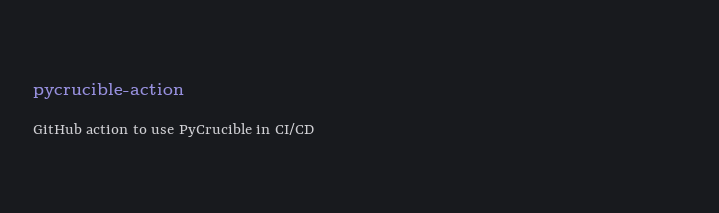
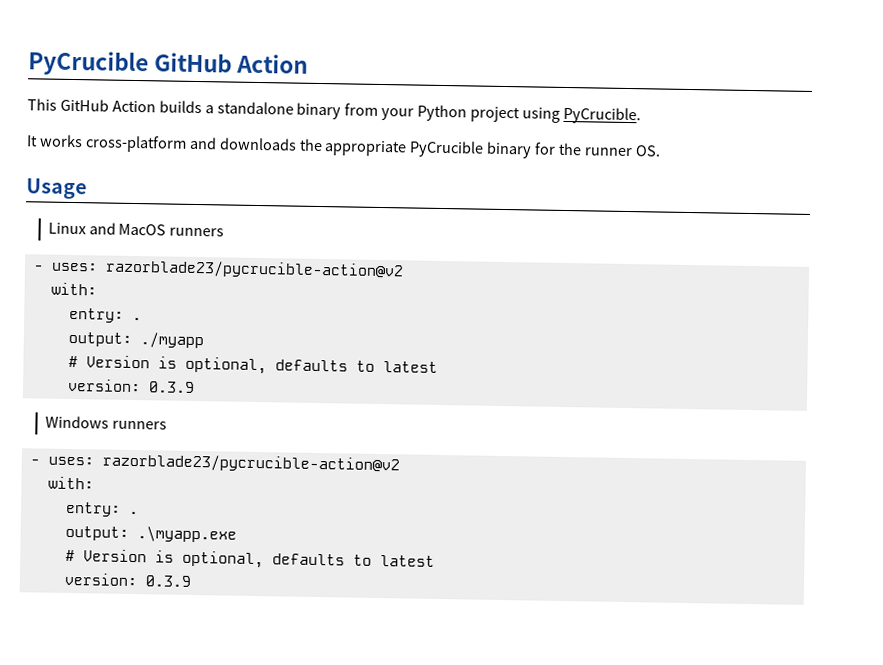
- pycrucible-action
- GitHub action to use PyCrucible in CI/CD
+ PyCrucible GitHub Action
+ This GitHub Action builds a standalone binary from your Python project using PyCrucible.
+ It works cross-platform and downloads the appropriate PyCrucible binary for the runner OS.
+ Usage
+ Linux and MacOS runners
+ - uses: razorblade23/pycrucible-action@v2
+ with:
+ entry: .
+ output: ./myapp
+ # Version is optional, defaults to latest
+ version: 0.3.9
+ Windows runners
+ - uses: razorblade23/pycrucible-action@v2
+ with:
+ entry: .
+ output: .\myapp.exe
+ # Version is optional, defaults to latest
+ version: 0.3.9

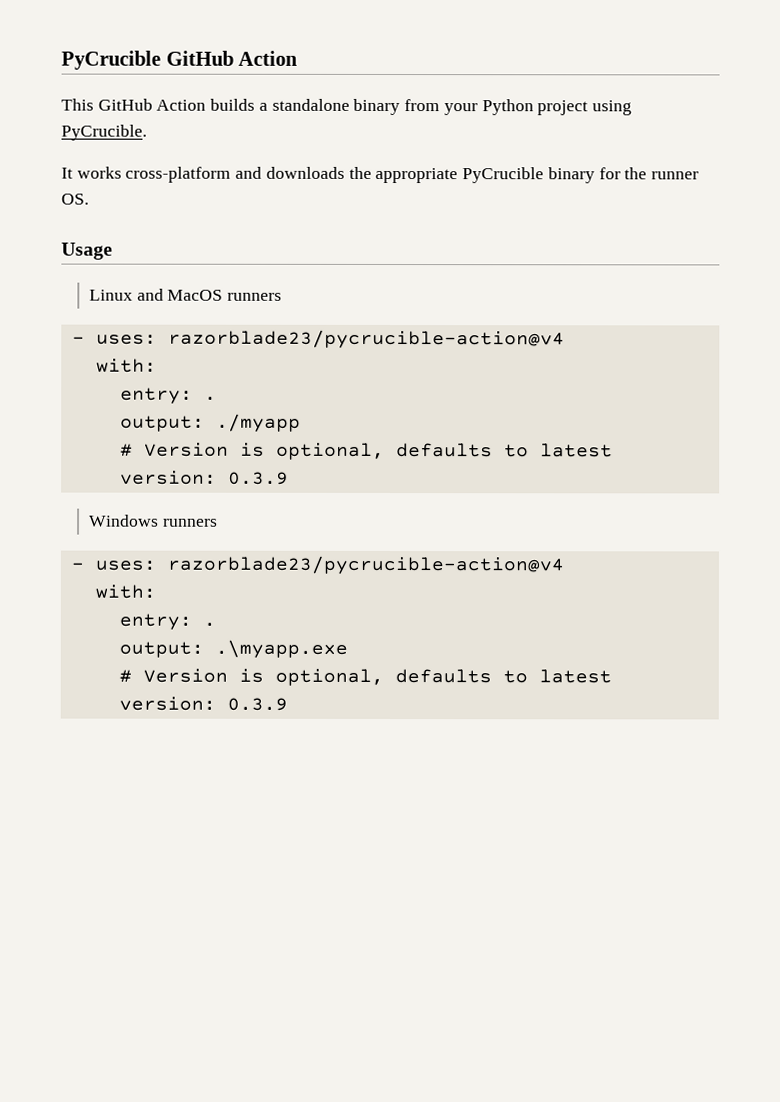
  Linux and MacOS runners
- - uses: razorblade23/pycrucible-action@v2
+ - uses: razorblade23/pycrucible-action@v4
  Windows runners
- - uses: razorblade23/pycrucible-action@v2
+ - uses: razorblade23/pycrucible-action@v4

